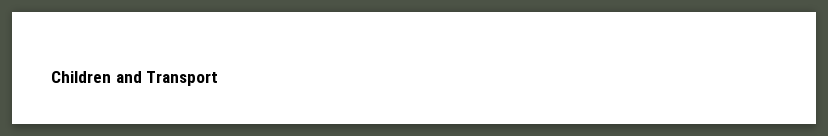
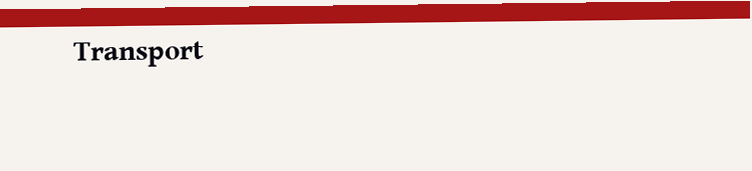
- Children and Transport
+ Transport

